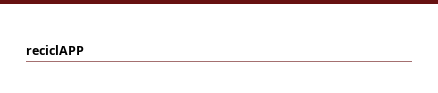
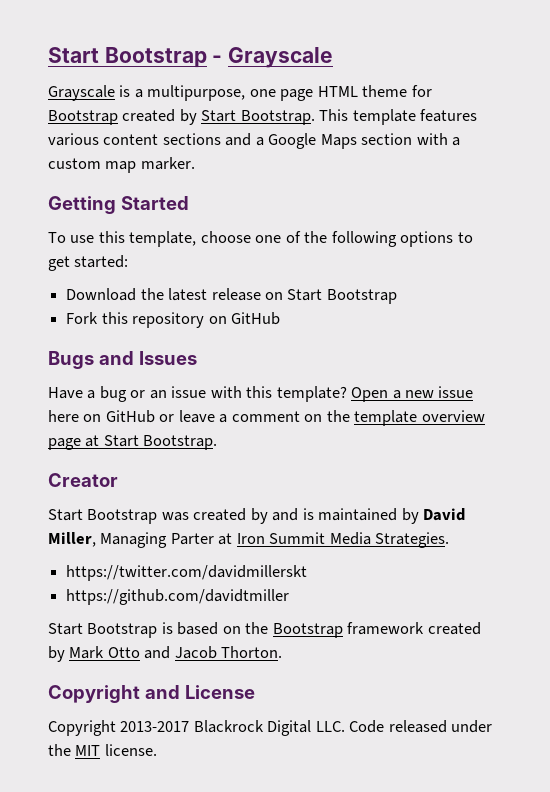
- reciclAPP
+ Start Bootstrap - Grayscale
+ Grayscale is a multipurpose, one page HTML theme for Bootstrap created by Start Bootstrap. This template features various content sections and a Google Maps section with a custom map marker.
+ Getting Started
+ To use this template, choose one of the following options to get started:
+ Download the latest release on Start Bootstrap
+ Fork this repository on GitHub
+ Bugs and Issues
+ Have a bug or an issue with this template? Open a new issue here on GitHub or leave a comment on the template overview page at Start Bootstrap.
+ Creator
+ Start Bootstrap was created by and is maintained by David Miller, Managing Parter at Iron Summit Media Strategies.
+ https://twitter.com/davidmillerskt
+ https://github.com/davidtmiller
+ Start Bootstrap is based on the Bootstrap framework created by Mark Otto and Jacob Thorton.
+ Copyright and License
+ Copyright 2013-2017 Blackrock Digital LLC. Code released under the MIT license.

